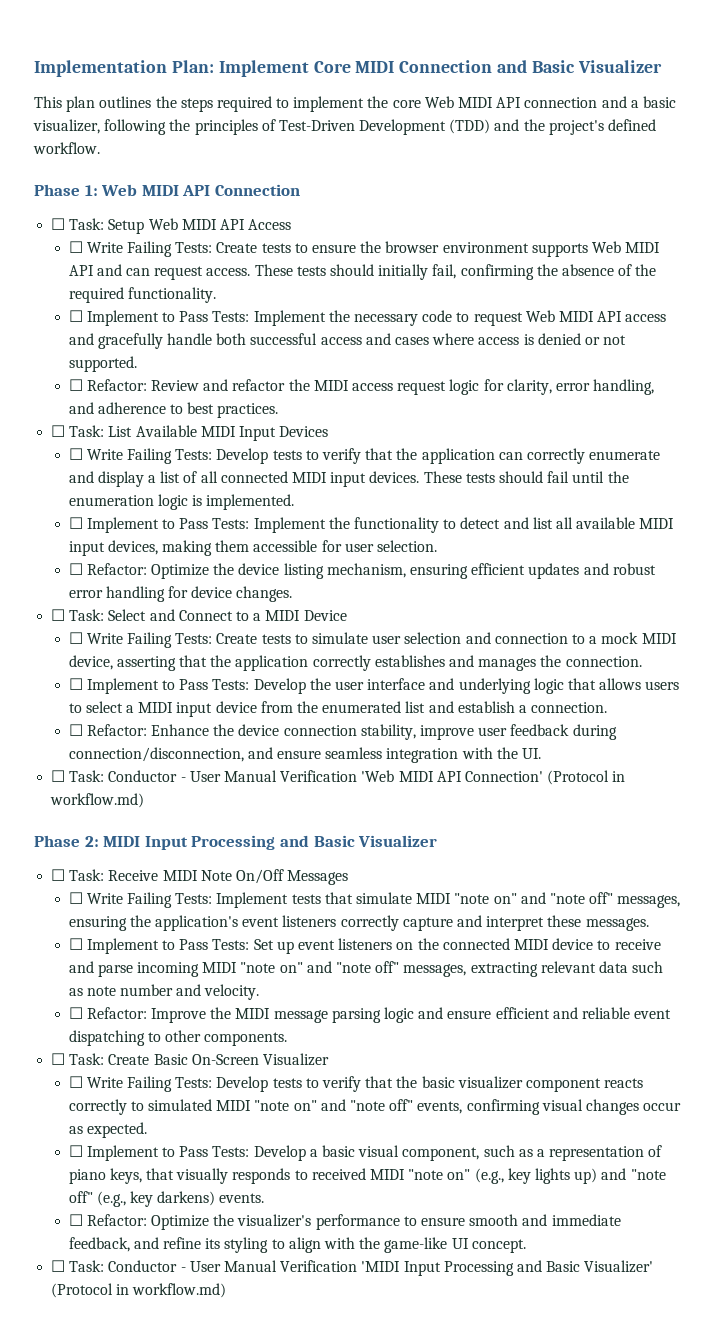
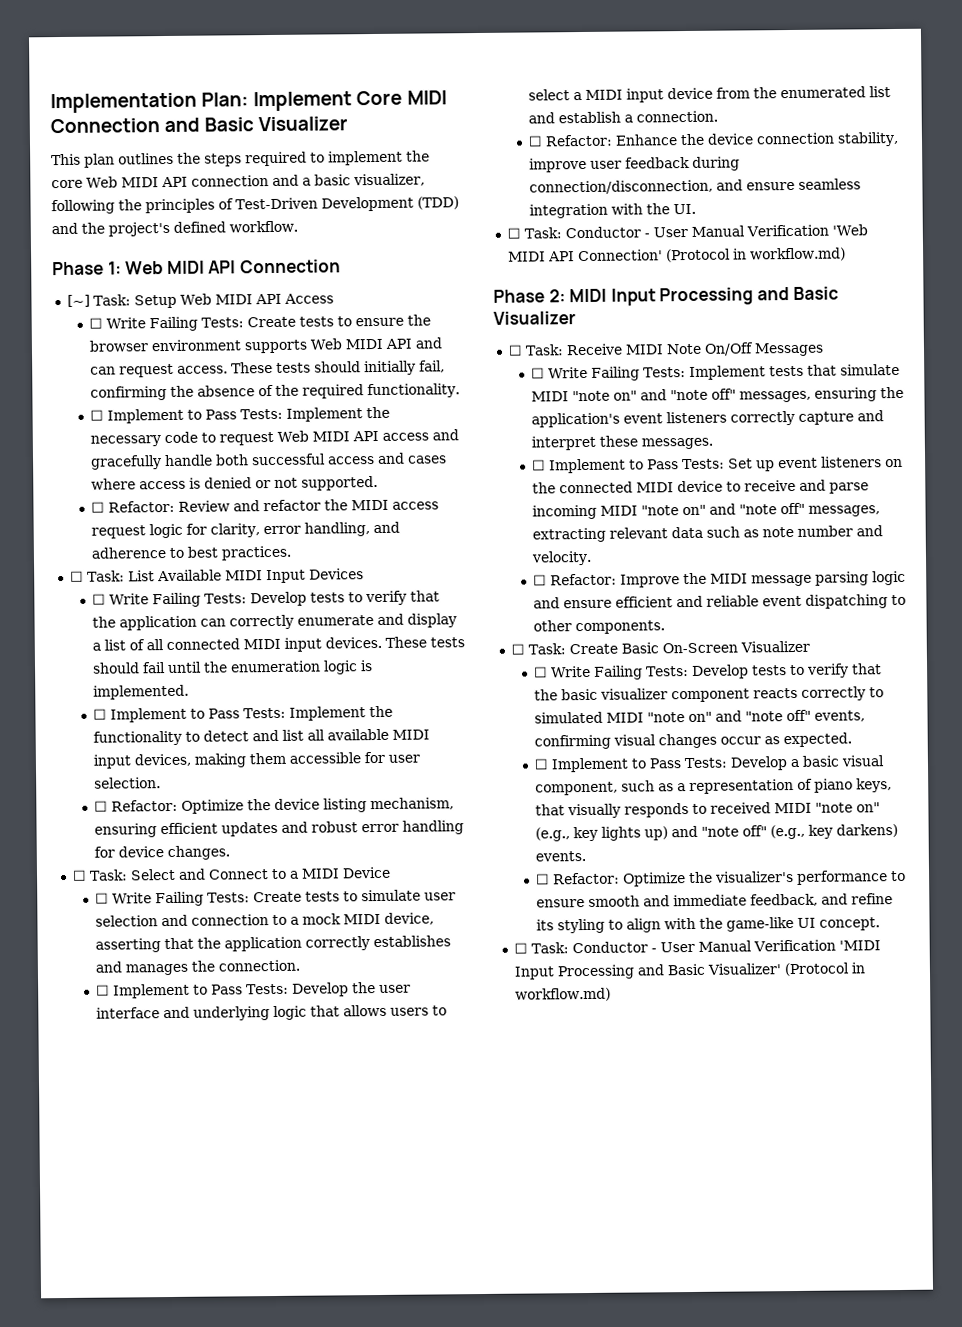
- ☐ Task: Setup Web MIDI API Access
+ [~] Task: Setup Web MIDI API Access

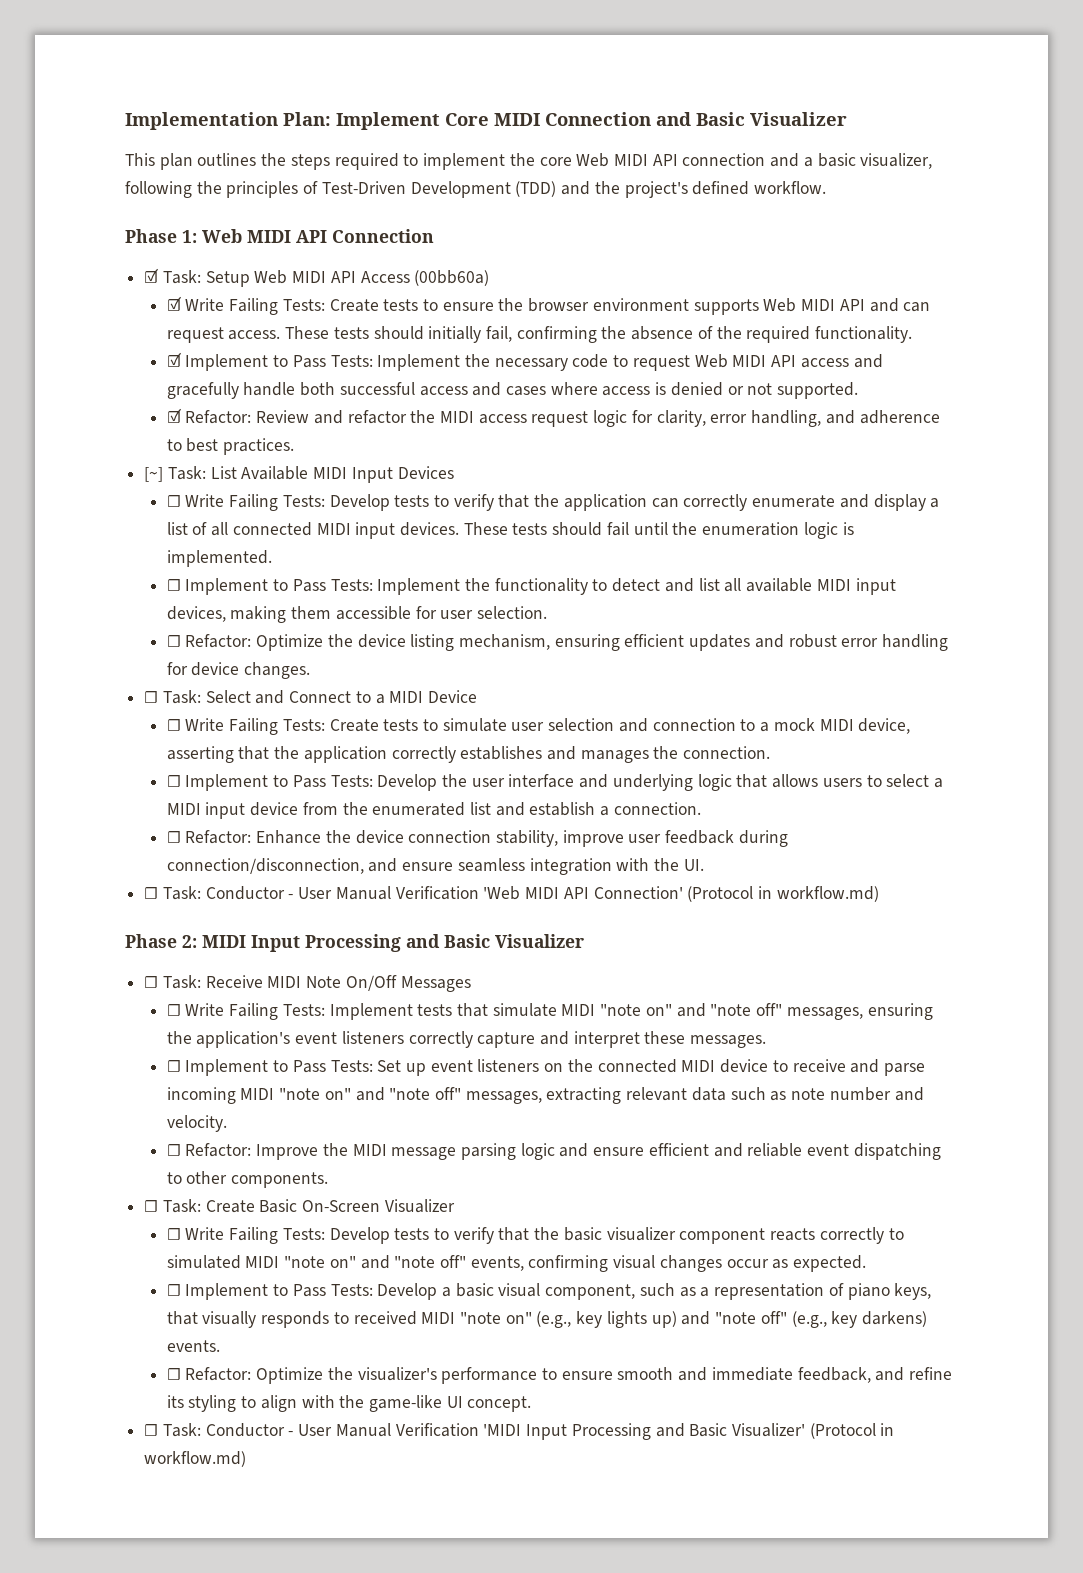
- [~] Task: Setup Web MIDI API Access
- ☐ Write Failing Tests: Create tests to ensure the browser environment supports Web MIDI API and can request access.
+ ☑ Task: Setup Web MIDI API Access (00bb60a)
+ ☑ Write Failing Tests: Create tests to ensure the browser environment supports Web MIDI API and can request access.
- ☐ Implement to Pass Tests: Implement the necessary code to request Web MIDI API access and gracefully handle both successful access and cases where access is denied or not supported.
+ ☑ Implement to Pass Tests: Implement the necessary code to request Web MIDI API access and gracefully handle both successful access and cases where access is denied or not supported.
- ☐ Refactor: Review and refactor the MIDI access request logic for clarity, error handling, and adherence to best practices.
+ ☑ Refactor: Review and refactor the MIDI access request logic for clarity, error handling, and adherence to best practices.
- ☐ Task: List Available MIDI Input Devices
+ [~] Task: List Available MIDI Input Devices

